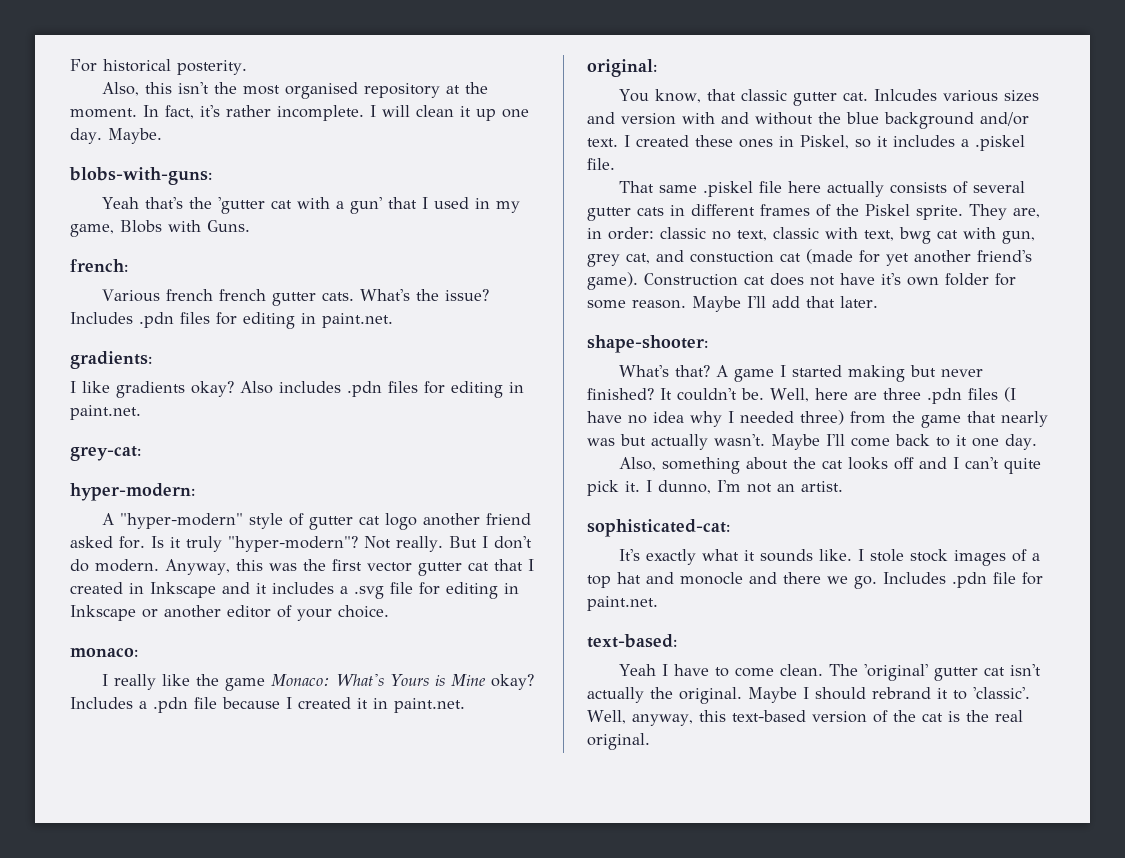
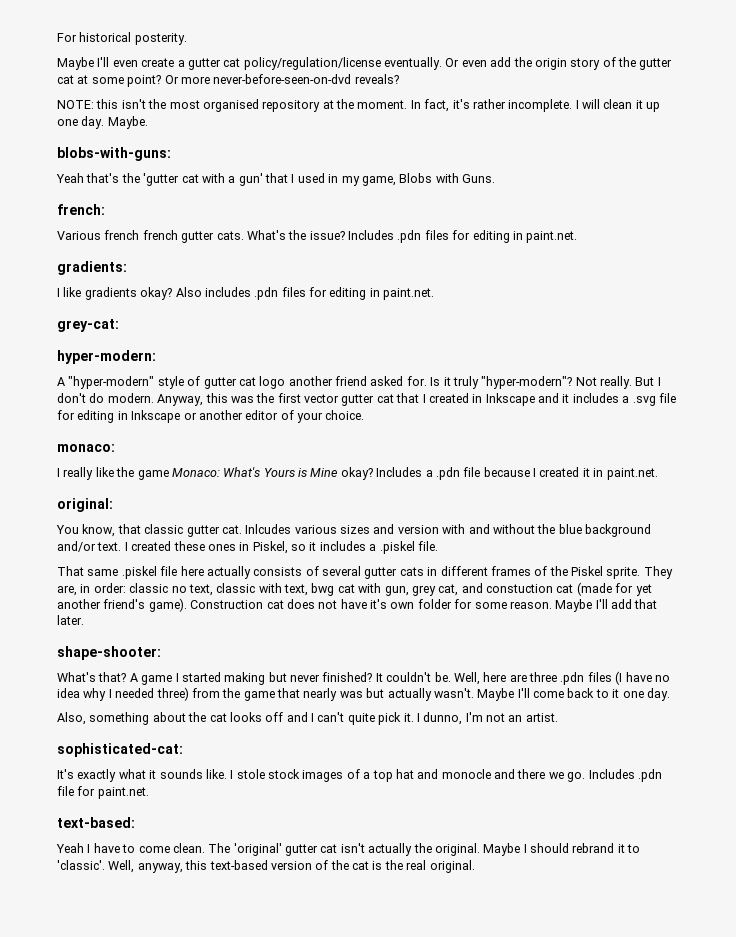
- Also, this isn't the most organised repository at the moment.
+ Maybe I'll even create a gutter cat policy/regulation/license eventually. Or even add the origin story of the gutter cat at some point? Or more never-before-seen-on-dvd reveals?
+ NOTE: this isn't the most organised repository at the moment.

